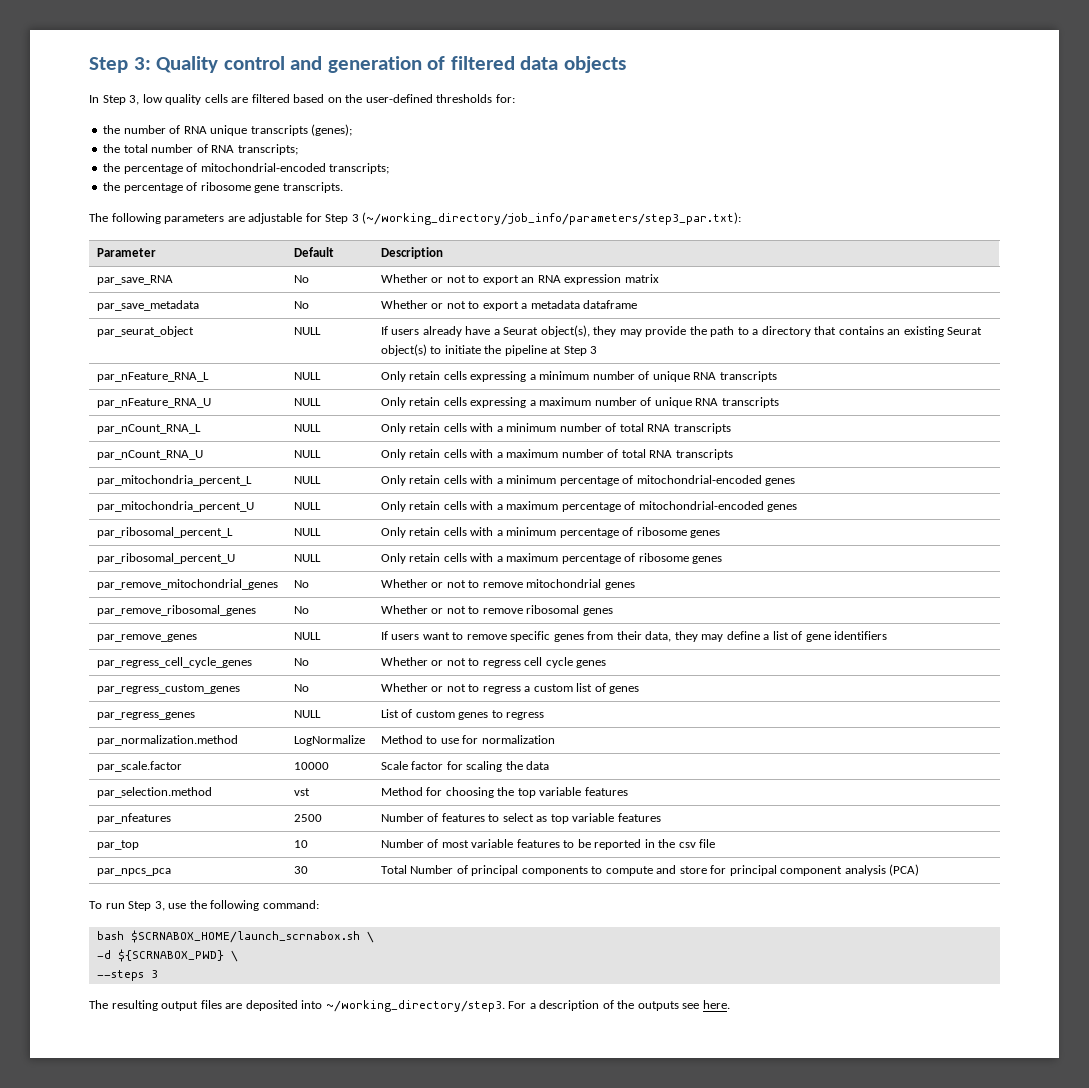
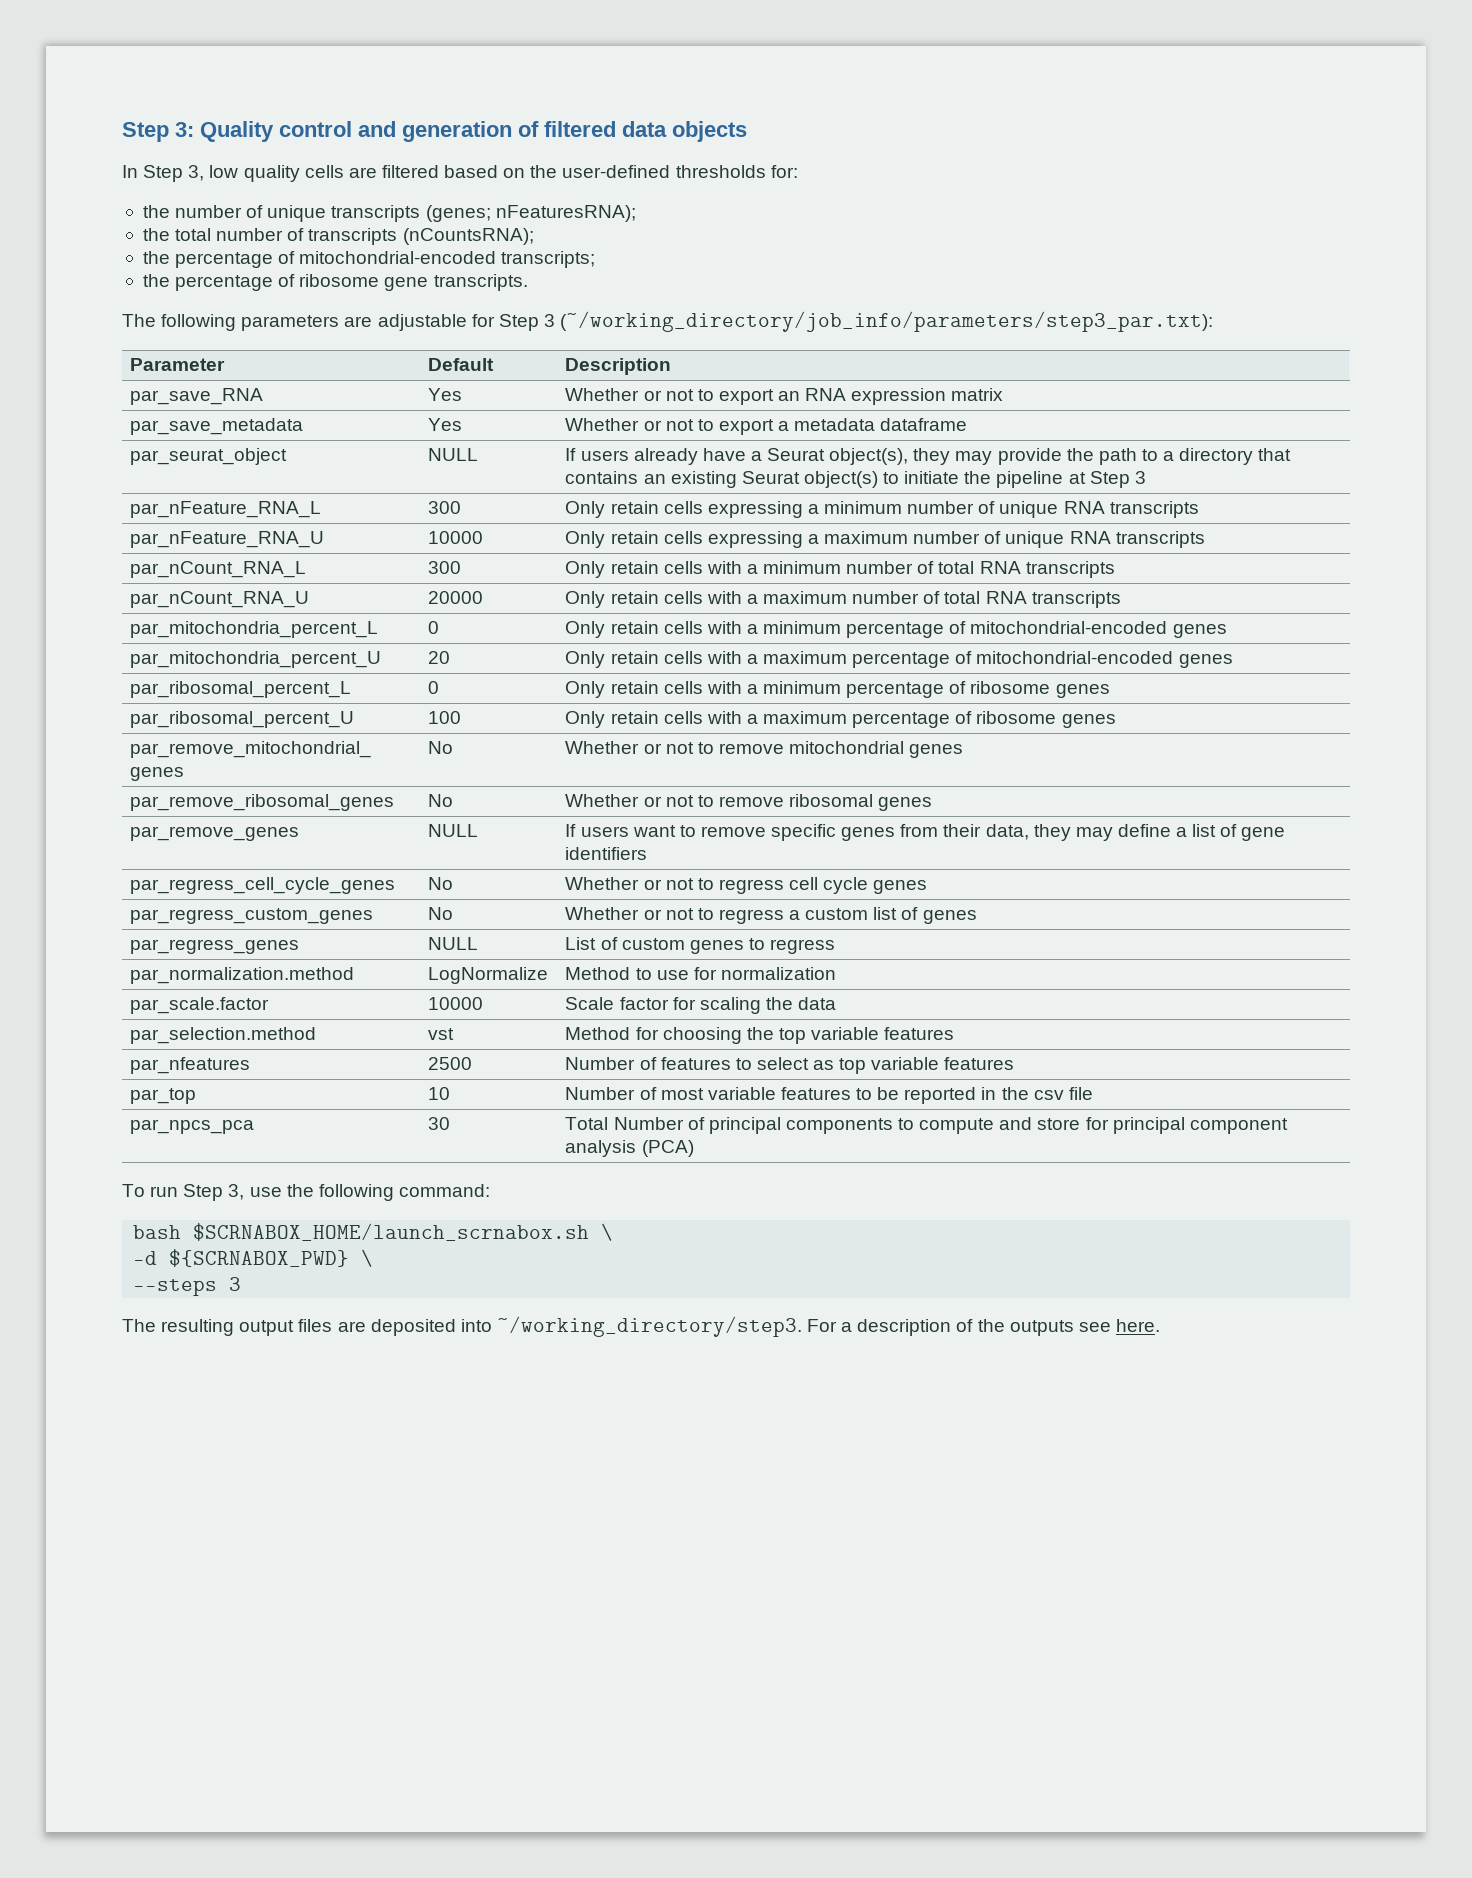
- the number of RNA unique transcripts (genes);
+ the number of unique transcripts (genes; nFeaturesRNA);
- the total number of RNA transcripts;
+ the total number of transcripts (nCountsRNA);
- par_save_RNA | No | Whether or not to export an RNA expression matrix
+ par_save_RNA | Yes | Whether or not to export an RNA expression matrix
- par_save_metadata | No | Whether or not to export a metadata dataframe
+ par_save_metadata | Yes | Whether or not to export a metadata dataframe
- par_nFeature_RNA_L | NULL | Only retain cells expressing a minimum number of unique RNA transcripts
+ par_nFeature_RNA_L | 300 | Only retain cells expressing a minimum number of unique RNA transcripts
- par_nFeature_RNA_U | NULL | Only retain cells expressing a maximum number of unique RNA transcripts
+ par_nFeature_RNA_U | 10000 | Only retain cells expressing a maximum number of unique RNA transcripts
- par_nCount_RNA_L | NULL | Only retain cells with a minimum number of total RNA transcripts
+ par_nCount_RNA_L | 300 | Only retain cells with a minimum number of total RNA transcripts
- par_nCount_RNA_U | NULL | Only retain cells with a maximum number of total RNA transcripts
+ par_nCount_RNA_U | 20000 | Only retain cells with a maximum number of total RNA transcripts
- par_mitochondria_percent_L | NULL | Only retain cells with a minimum percentage of mitochondrial-encoded genes
+ par_mitochondria_percent_L | 0 | Only retain cells with a minimum percentage of mitochondrial-encoded genes
- par_mitochondria_percent_U | NULL | Only retain cells with a maximum percentage of mitochondrial-encoded genes
+ par_mitochondria_percent_U | 20 | Only retain cells with a maximum percentage of mitochondrial-encoded genes
- par_ribosomal_percent_L | NULL | Only retain cells with a minimum percentage of ribosome genes
+ par_ribosomal_percent_L | 0 | Only retain cells with a minimum percentage of ribosome genes
- par_ribosomal_percent_U | NULL | Only retain cells with a maximum percentage of ribosome genes
+ par_ribosomal_percent_U | 100 | Only retain cells with a maximum percentage of ribosome genes

